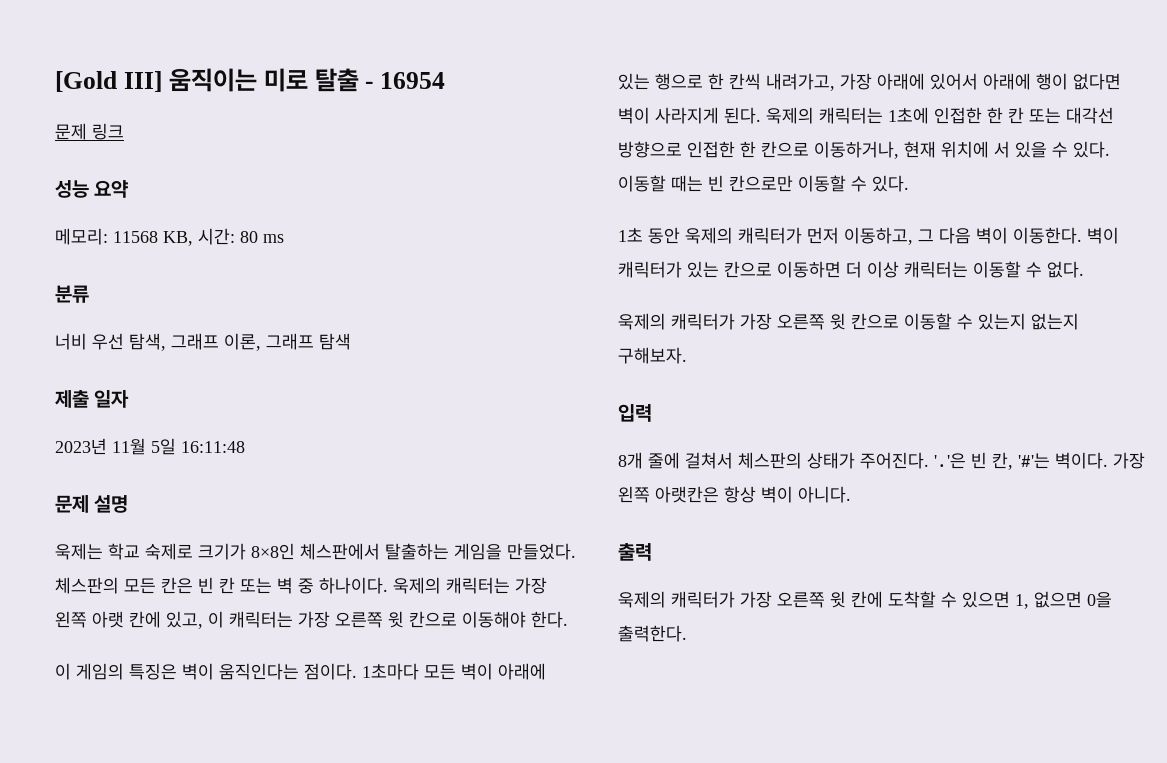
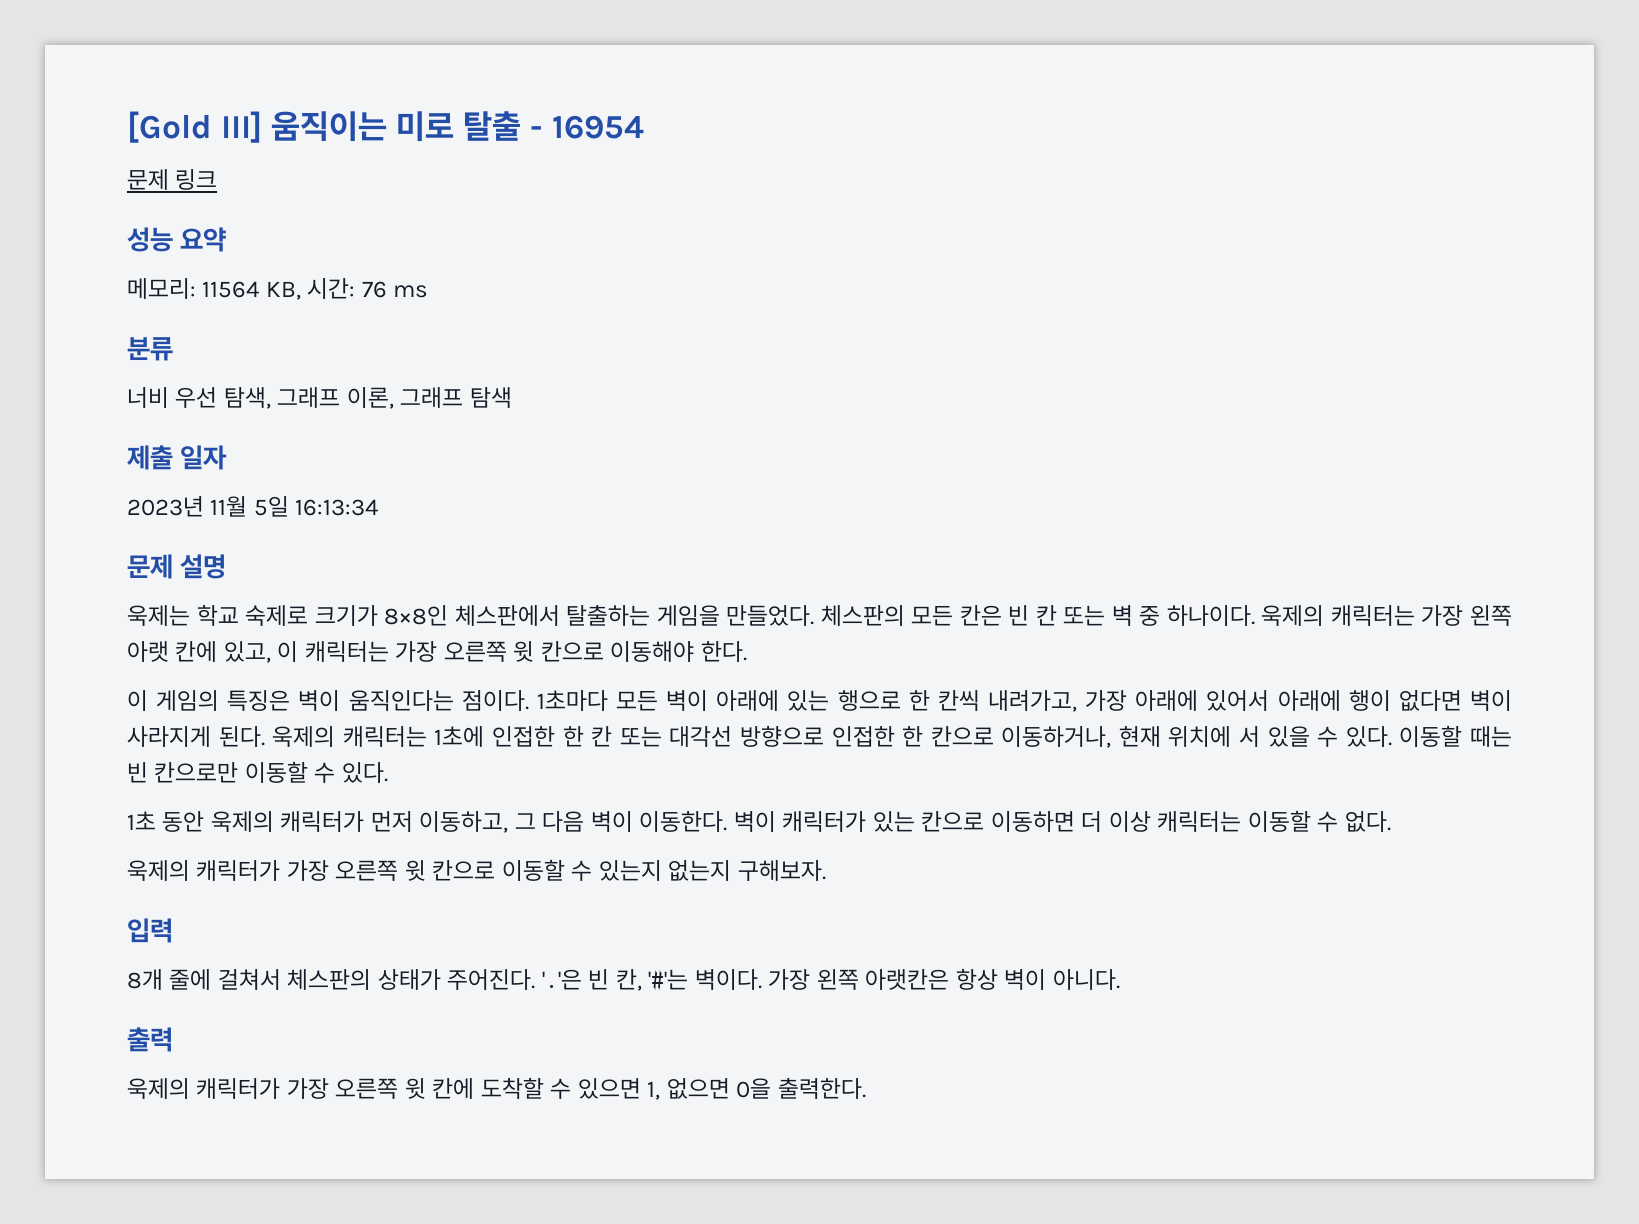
- 메모리: 11568 KB, 시간: 80 ms
+ 메모리: 11564 KB, 시간: 76 ms
- 2023년 11월 5일 16:11:48
+ 2023년 11월 5일 16:13:34

